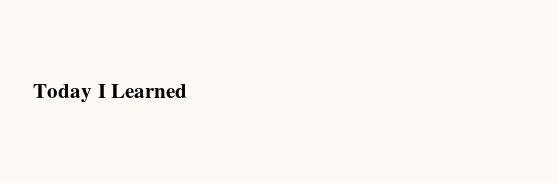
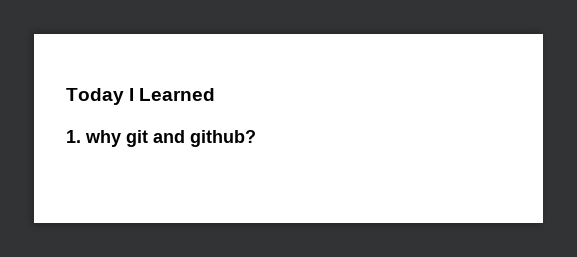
+ 1. why git and github?

